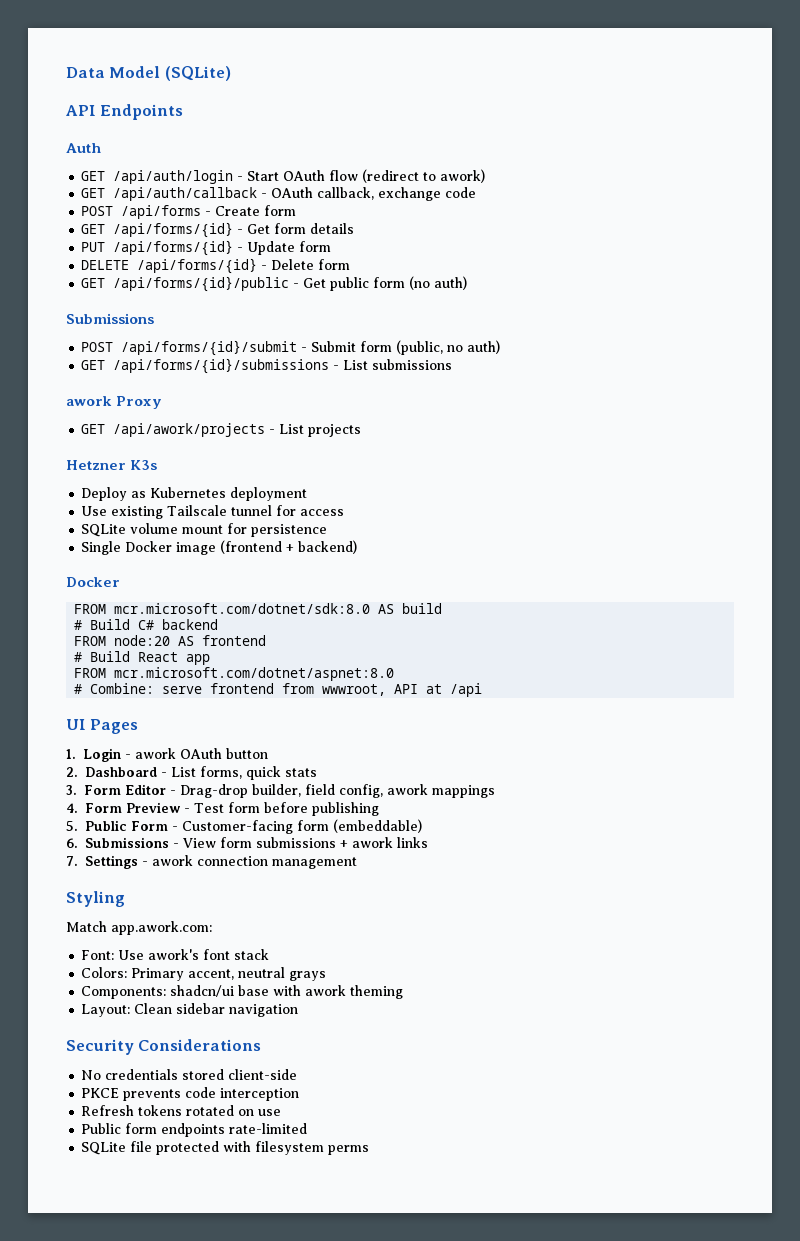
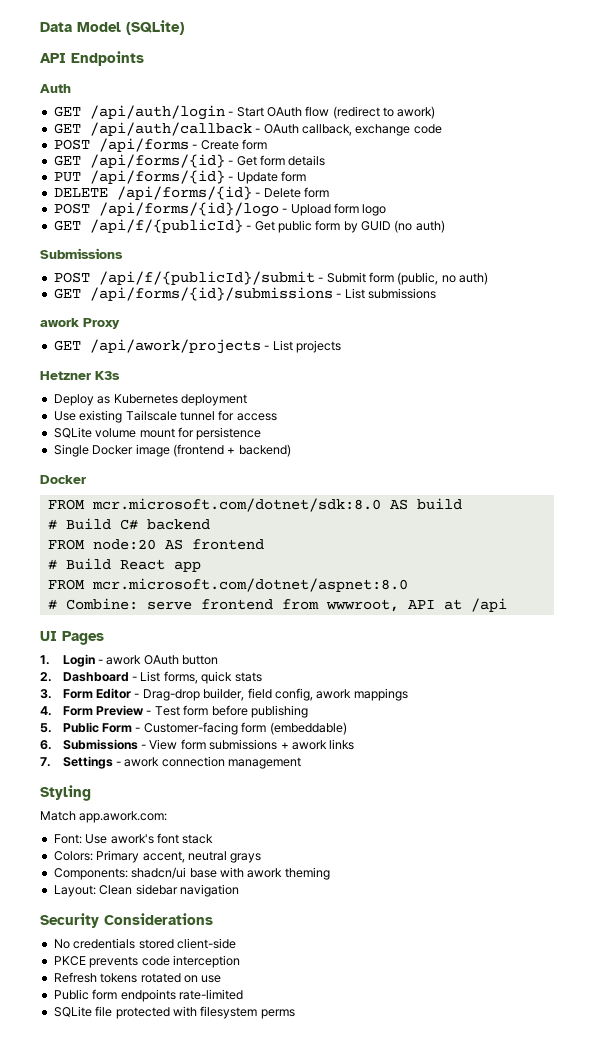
- GET /api/forms/{id}/public - Get public form (no auth)
+ POST /api/forms/{id}/logo - Upload form logo
+ GET /api/f/{publicId} - Get public form by GUID (no auth)
- POST /api/forms/{id}/submit - Submit form (public, no auth)
+ POST /api/f/{publicId}/submit - Submit form (public, no auth)

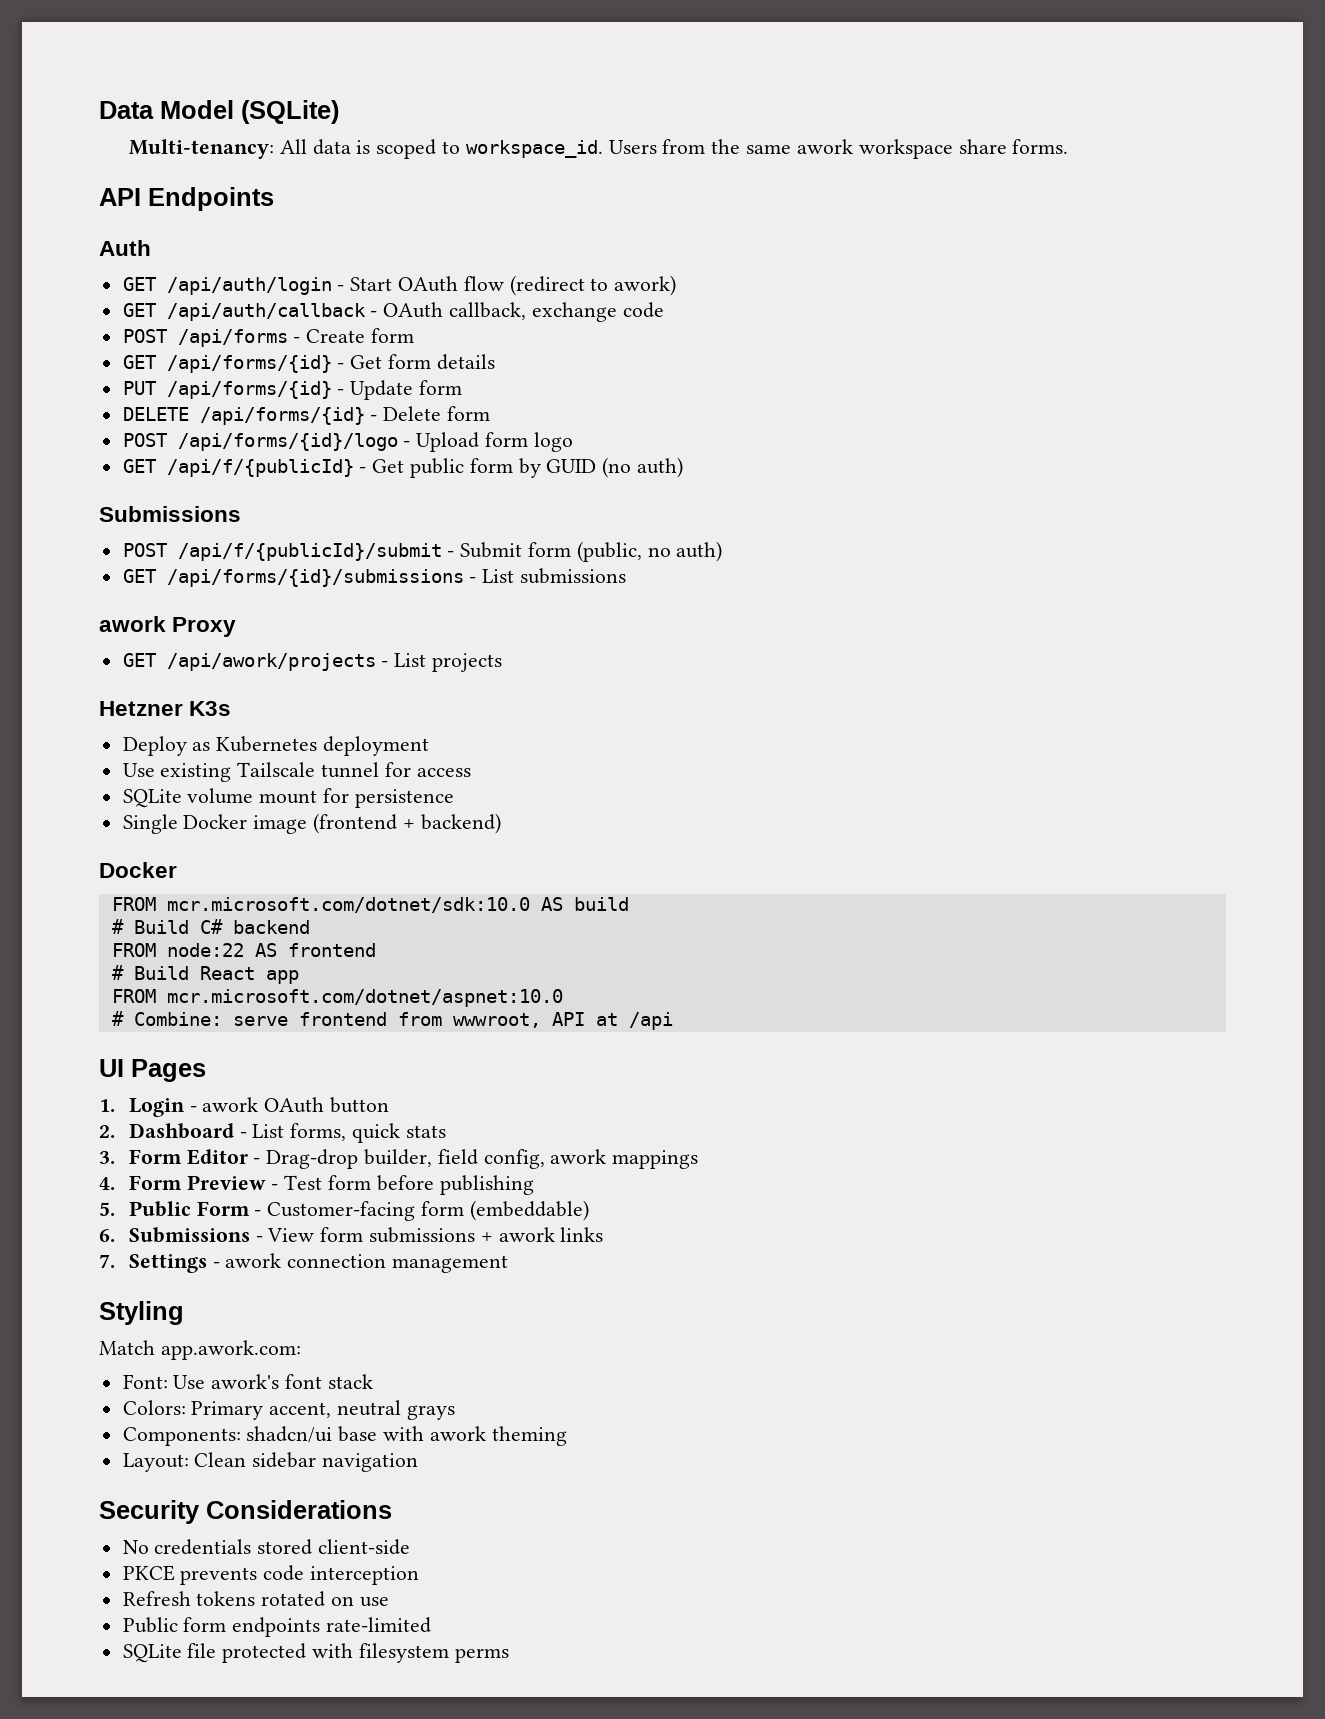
+ Multi-tenancy: All data is scoped to workspace_id. Users from the same awork workspace share forms.
- FROM mcr.microsoft.com/dotnet/sdk:8.0 AS build
+ FROM mcr.microsoft.com/dotnet/sdk:10.0 AS build
- FROM node:20 AS frontend
+ FROM node:22 AS frontend
- FROM mcr.microsoft.com/dotnet/aspnet:8.0
+ FROM mcr.microsoft.com/dotnet/aspnet:10.0

